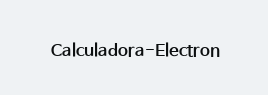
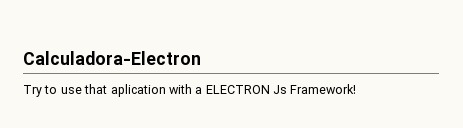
+ Try to use that aplication with a ELECTRON Js Framework!

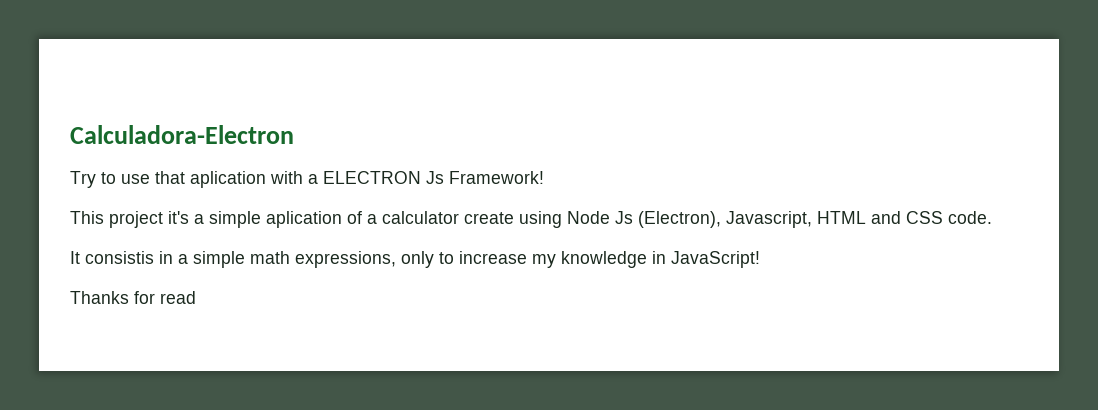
+ This project it's a simple aplication of a calculator create using Node Js (Electron), Javascript, HTML and CSS code.
+ It consistis in a simple math expressions, only to increase my knowledge in JavaScript!
+ Thanks for read

